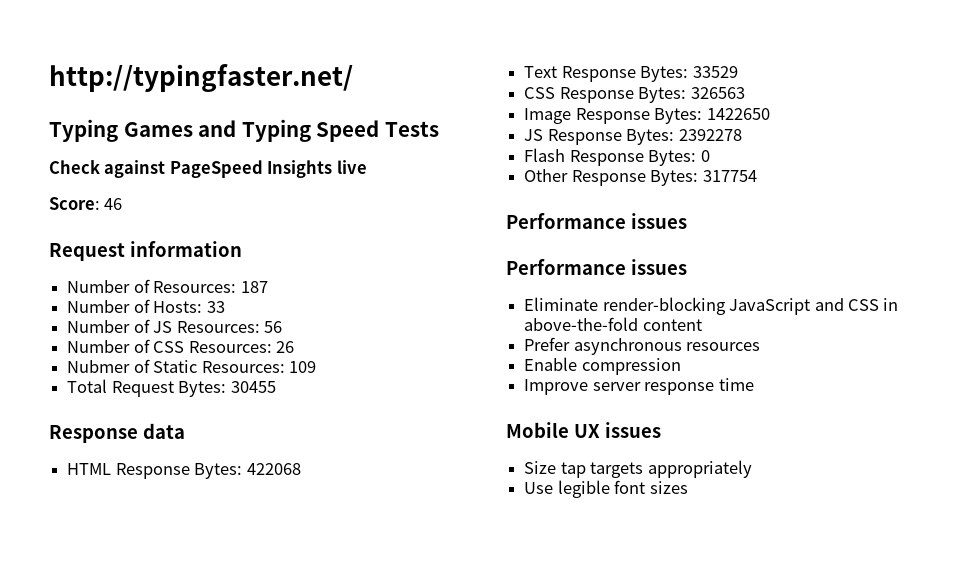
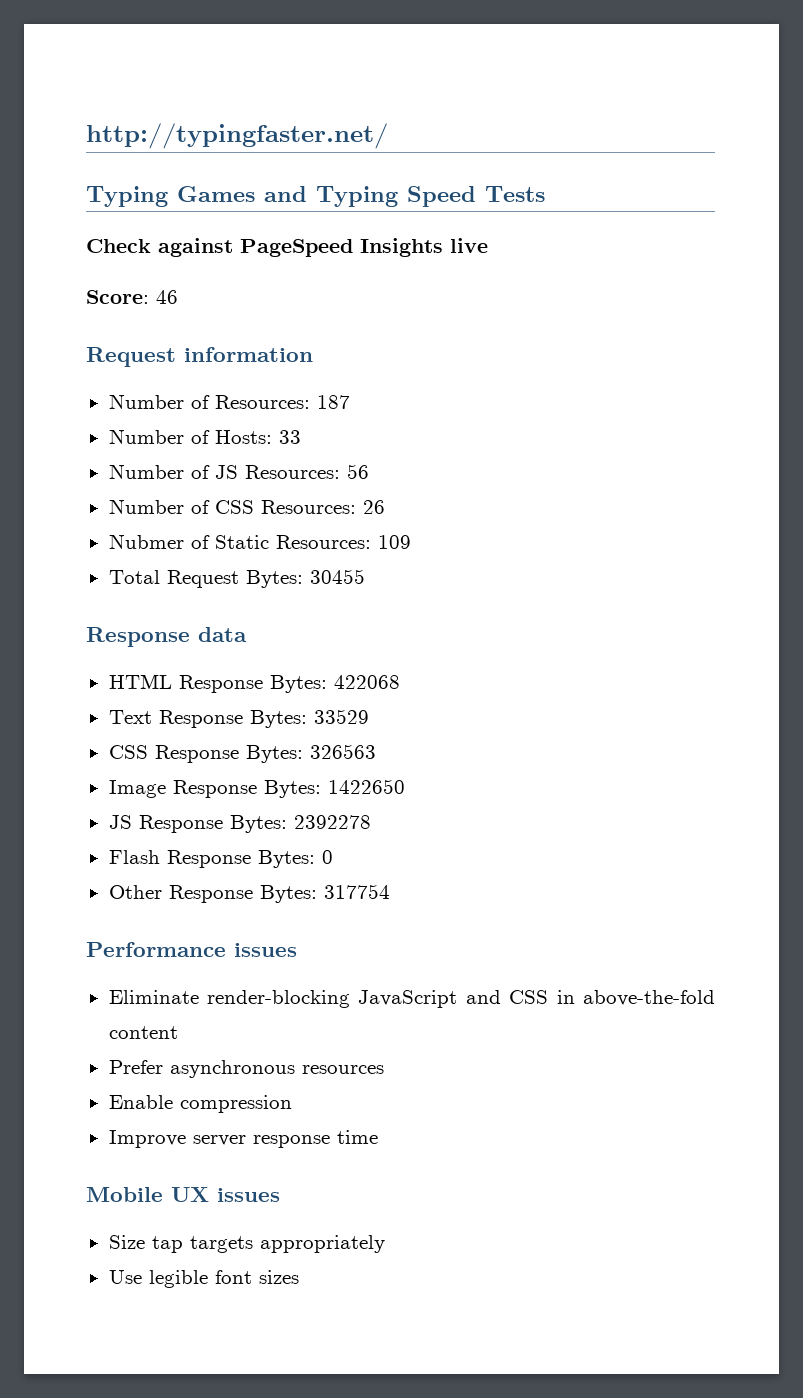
  Other Response Bytes: 317754
- Performance issues

